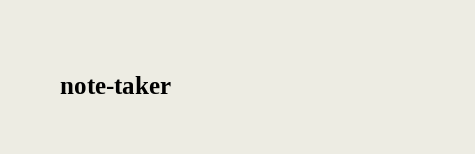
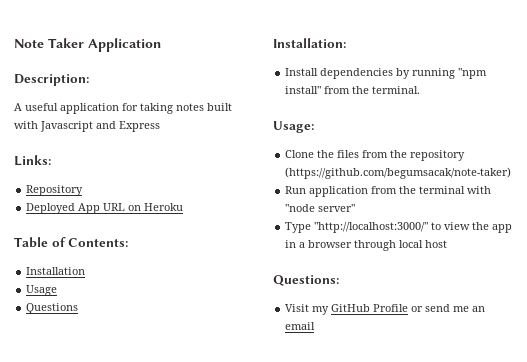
- note-taker
+ Note Taker Application
+ Description:
+ A useful application for taking notes built with Javascript and Express
+ Links:
+ Repository
+ Deployed App URL on Heroku
+ Table of Contents:
+ Installation
+ Usage
+ Questions
+ Installation:
+ Install dependencies by running "npm install" from the terminal.
+ Usage:
+ Clone the files from the repository (https://github.com/begumsacak/note-taker)
+ Run application from the terminal with "node server"
+ Type "http://localhost:3000/" to view the app in a browser through local host
+ Questions:
+ Visit my GitHub Profile or send me an email

